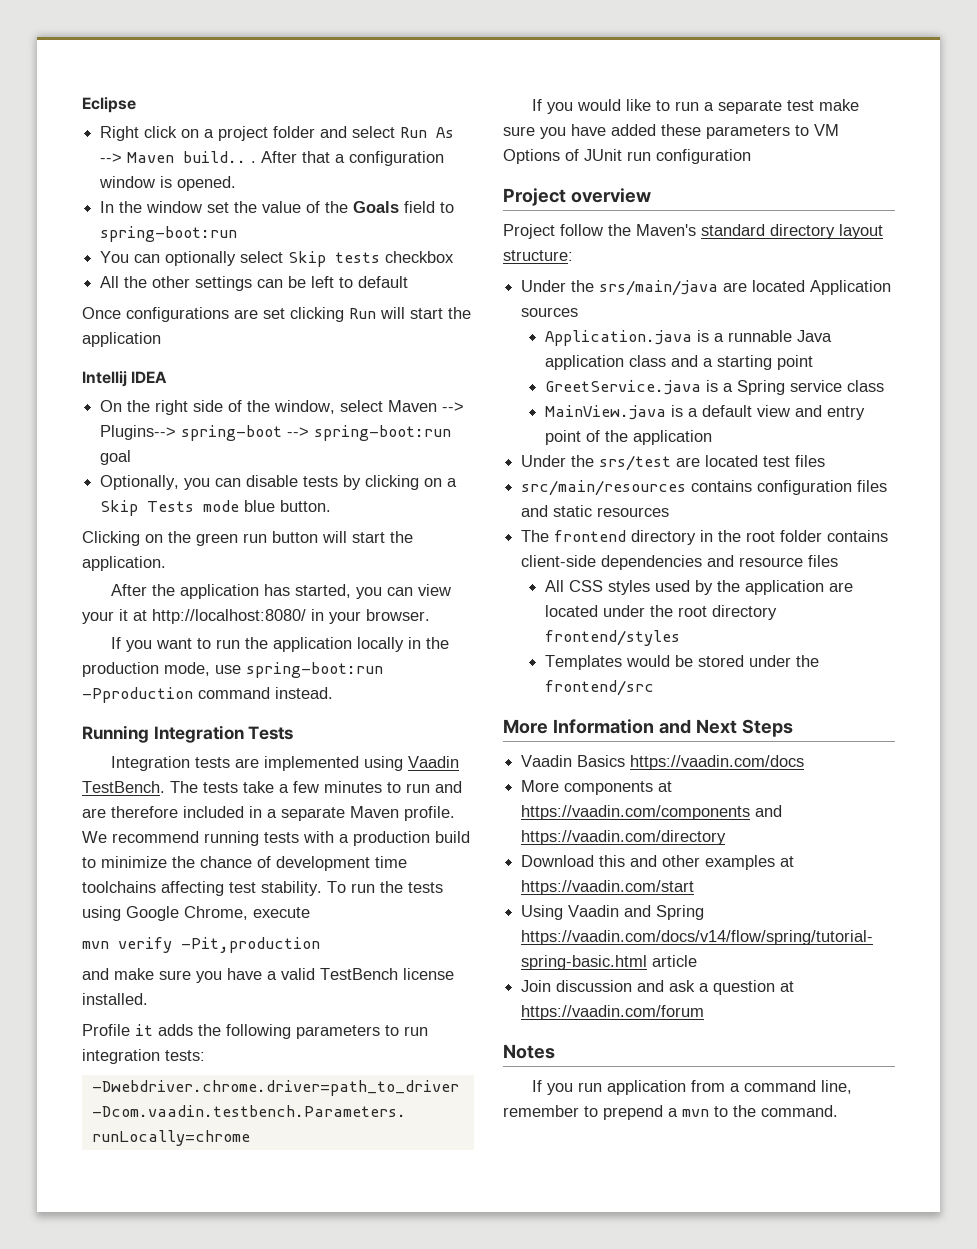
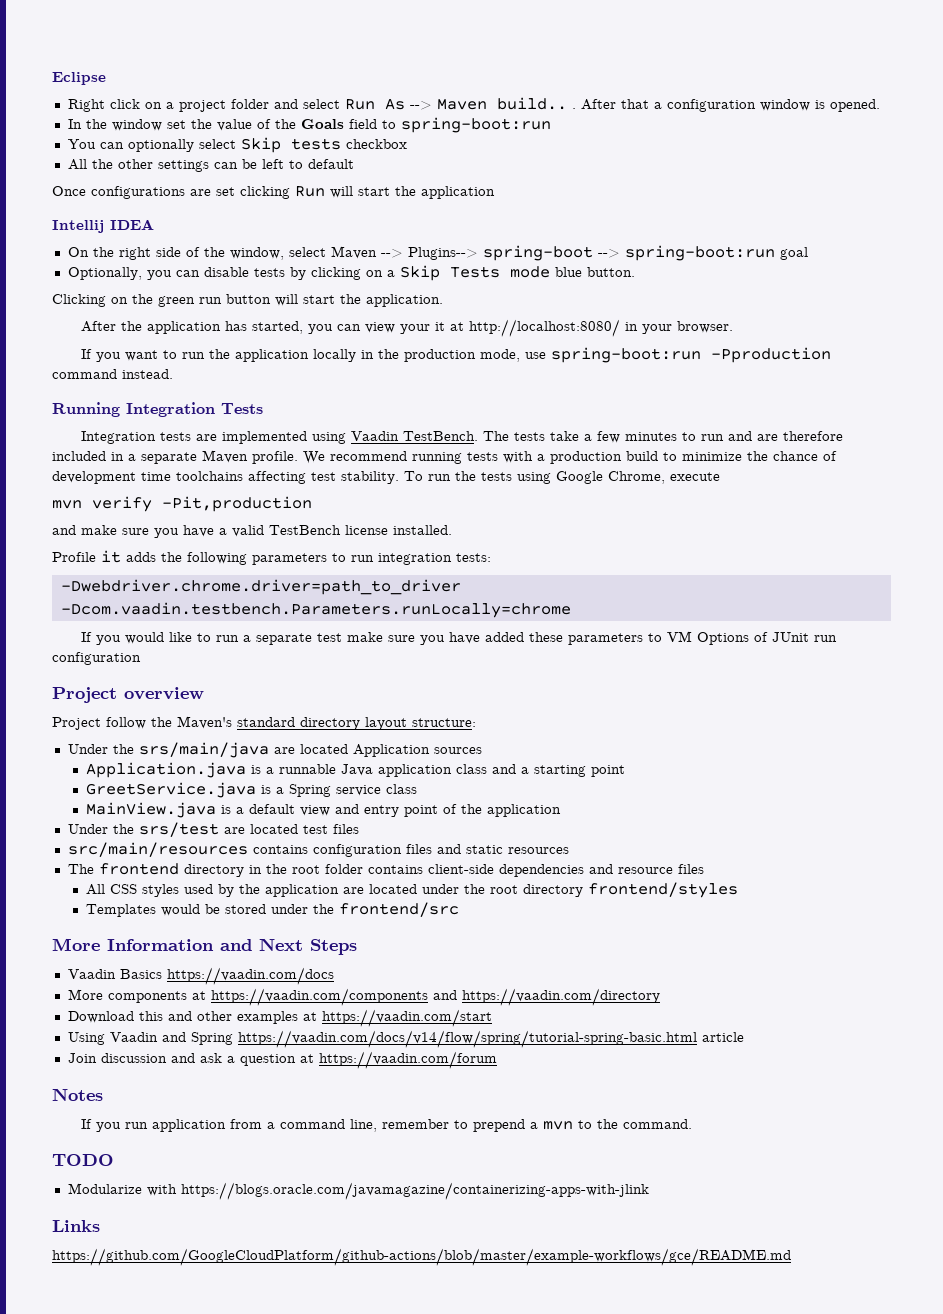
+ TODO
+ Modularize with https://blogs.oracle.com/javamagazine/containerizing-apps-with-jlink
+ Links
+ https://github.com/GoogleCloudPlatform/github-actions/blob/master/example-workflows/gce/README.md

